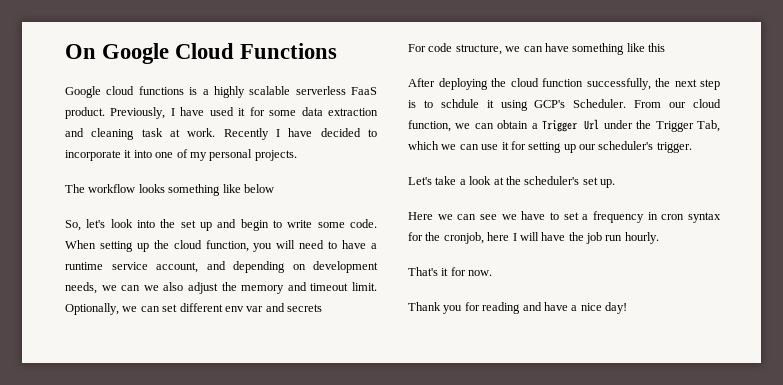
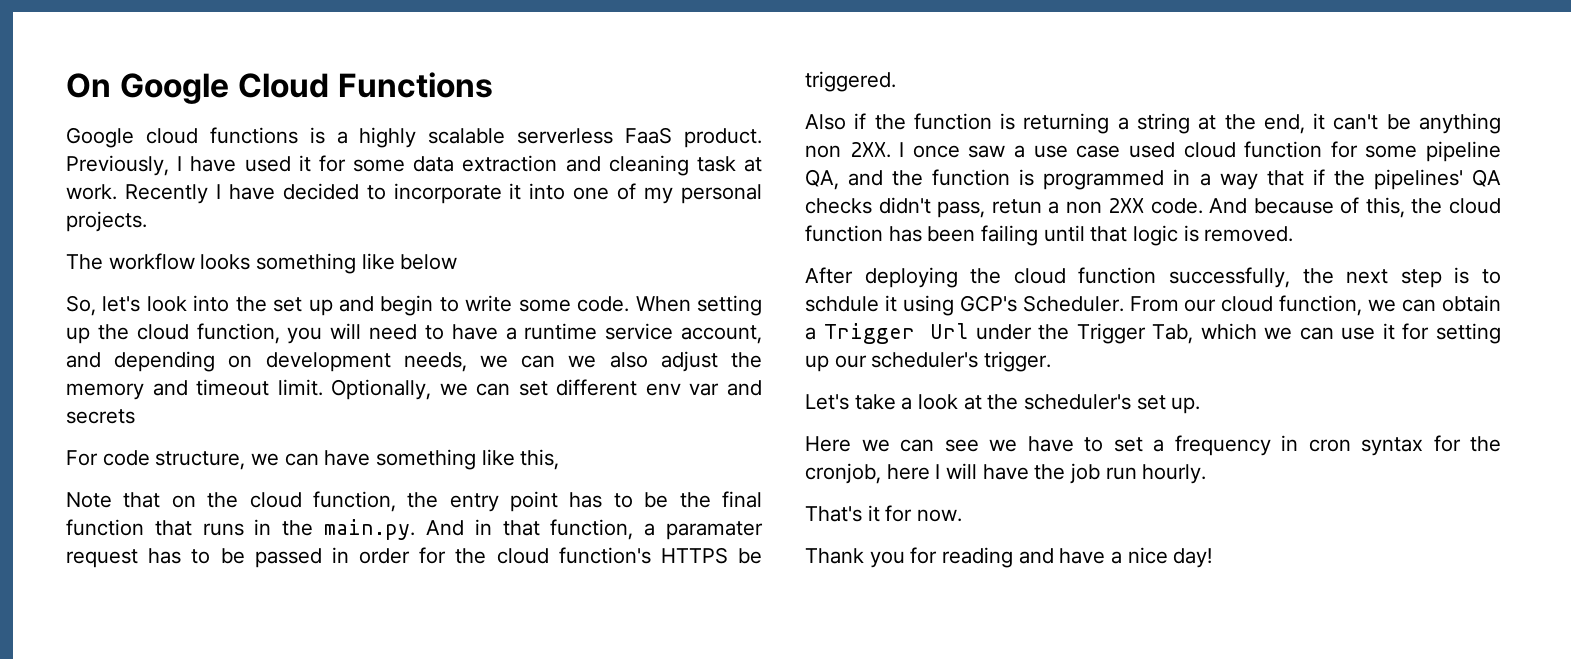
- For code structure, we can have something like this
+ For code structure, we can have something like this,
+ Note that on the cloud function, the entry point has to be the final function that runs in the main.py. And in that function, a paramater request has to be passed in order for the cloud function's HTTPS be triggered.
+ Also if the function is returning a string at the end, it can't be anything non 2XX. I once saw a use case used cloud function for some pipeline QA, and the function is programmed in a way that if the pipelines' QA checks didn't pass, retun a non 2XX code. And because of this, the cloud function has been failing until that logic is removed.

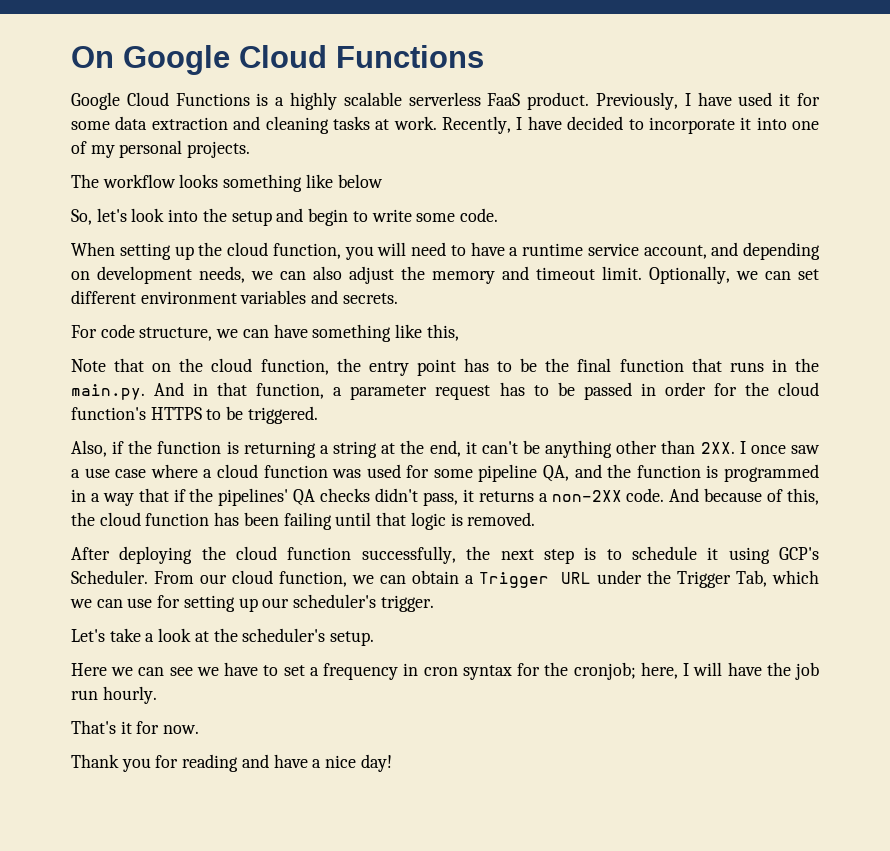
- Google cloud functions is a highly scalable serverless FaaS product.
+ Google Cloud Functions is a highly scalable serverless FaaS product.
- Previously, I have used it for some data extraction and cleaning task at work.
+ Previously, I have used it for some data extraction and cleaning tasks at work.
- Recently I have decided to incorporate it into one of my personal projects.
+ Recently, I have decided to incorporate it into one of my personal projects.
- So, let's look into the set up and begin to write some code. When setting up the cloud function, you will need to have a runtime service account, and depending on development needs, we can we also adjust the memory and timeout limit.
+ So, let's look into the setup and begin to write some code.
+ When setting up the cloud function, you will need to have a runtime service account, and depending on development needs, we can also adjust the memory and timeout limit.
- Optionally, we can set different env var and secrets
+ Optionally, we can set different environment variables and secrets.
- Note that on the cloud function, the entry point has to be the final function that runs in the main.py. And in that function, a paramater request has to be passed in order for the cloud function's HTTPS be triggered.
+ Note that on the cloud function, the entry point has to be the final function that runs in the main.py. And in that function, a parameter request has to be passed in order for the cloud function's HTTPS to be triggered.
- Also if the function is returning a string at the end, it can't be anything non 2XX.
+ Also, if the function is returning a string at the end, it can't be anything other than 2XX.
- I once saw a use case used cloud function for some pipeline QA, and the function is programmed in a way that if the pipelines' QA checks didn't pass, retun a non 2XX code.
+ I once saw a use case where a cloud function was used for some pipeline QA, and the function is programmed in a way that if the pipelines' QA checks didn't pass, it returns a non-2XX code.
- After deploying the cloud function successfully, the next step is to schdule it using GCP's Scheduler.
+ After deploying the cloud function successfully, the next step is to schedule it using GCP's Scheduler.
- From our cloud function, we can obtain a Trigger Url under the Trigger Tab, which we can use it for setting up our scheduler's trigger.
+ From our cloud function, we can obtain a Trigger URL under the Trigger Tab, which we can use for setting up our scheduler's trigger.
- Let's take a look at the scheduler's set up.
+ Let's take a look at the scheduler's setup.
- Here we can see we have to set a frequency in cron syntax for the cronjob, here I will have the job run hourly.
+ Here we can see we have to set a frequency in cron syntax for the cronjob; here, I will have the job run hourly.

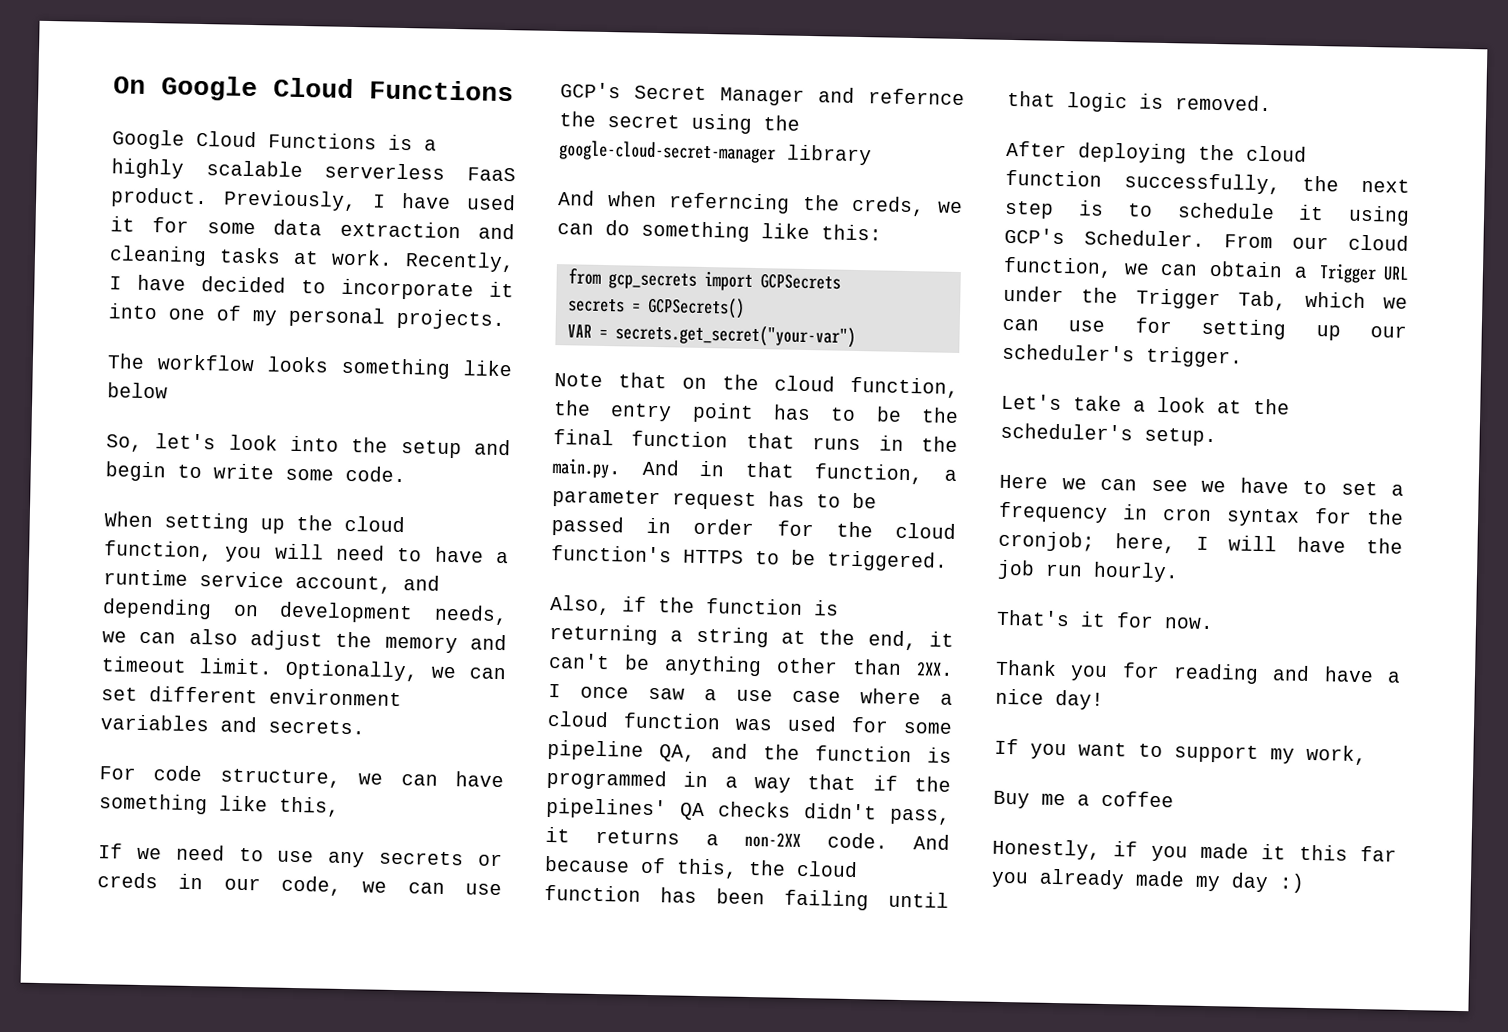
+ If we need to use any secrets or creds in our code, we can use GCP's Secret Manager and refernce the secret using the google-cloud-secret-manager library
+ And when referncing the creds, we can do something like this:
+ from gcp_secrets import GCPSecrets
+ secrets = GCPSecrets()
+ VAR = secrets.get_secret("your-var")
+ If you want to support my work,
+ Buy me a coffee
+ Honestly, if you made it this far you already made my day :)

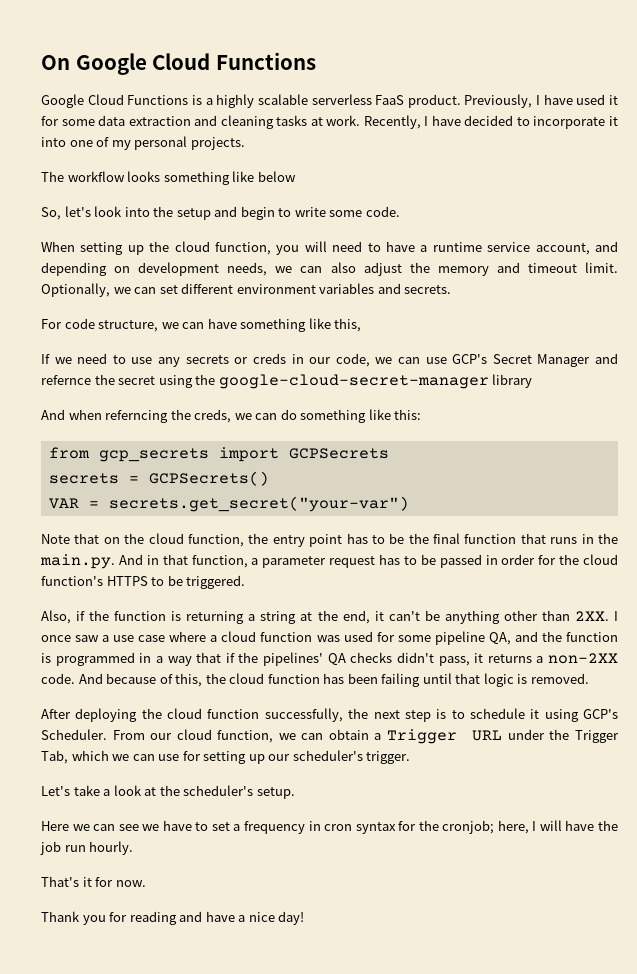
- If you want to support my work,
- Buy me a coffee
- Honestly, if you made it this far you already made my day :)

